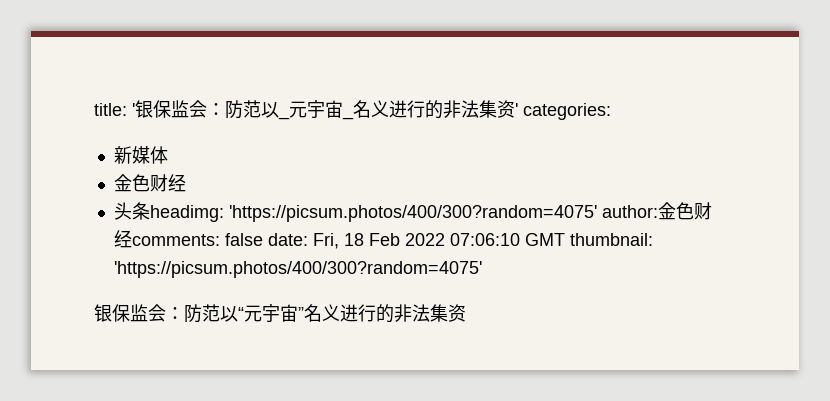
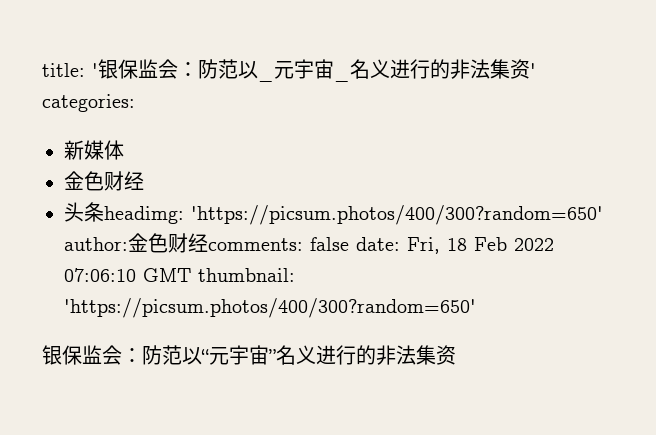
- 头条headimg: 'https://picsum.photos/400/300?random=4075' author:金色财经comments: false date: Fri, 18 Feb 2022 07:06:10 GMT thumbnail: 'https://picsum.photos/400/300?random=4075'
+ 头条headimg: 'https://picsum.photos/400/300?random=650' author:金色财经comments: false date: Fri, 18 Feb 2022 07:06:10 GMT thumbnail: 'https://picsum.photos/400/300?random=650'

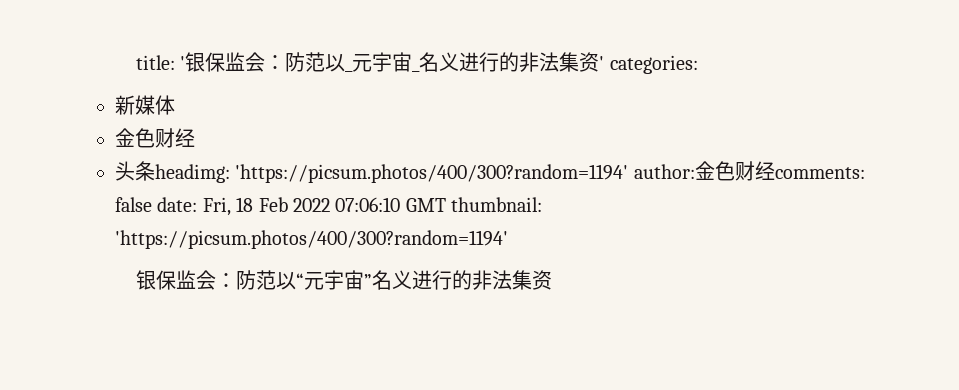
- 头条headimg: 'https://picsum.photos/400/300?random=650' author:金色财经comments: false date: Fri, 18 Feb 2022 07:06:10 GMT thumbnail: 'https://picsum.photos/400/300?random=650'
+ 头条headimg: 'https://picsum.photos/400/300?random=1194' author:金色财经comments: false date: Fri, 18 Feb 2022 07:06:10 GMT thumbnail: 'https://picsum.photos/400/300?random=1194'

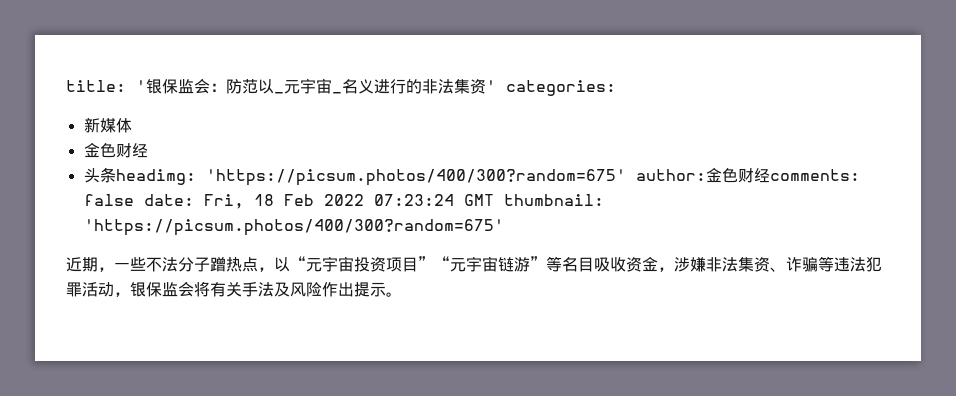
- 头条headimg: 'https://picsum.photos/400/300?random=1194' author:金色财经comments: false date: Fri, 18 Feb 2022 07:06:10 GMT thumbnail: 'https://picsum.photos/400/300?random=1194'
- 银保监会：防范以“元宇宙”名义进行的非法集资
+ 头条headimg: 'https://picsum.photos/400/300?random=675' author:金色财经comments: false date: Fri, 18 Feb 2022 07:23:24 GMT thumbnail: 'https://picsum.photos/400/300?random=675'
+ 近期，一些不法分子蹭热点，以“元宇宙投资项目”“元宇宙链游”等名目吸收资金，涉嫌非法集资、诈骗等违法犯罪活动，银保监会将有关手法及风险作出提示。

